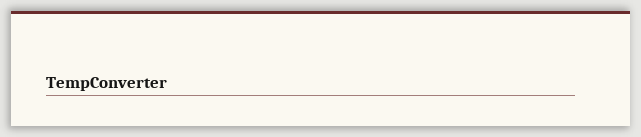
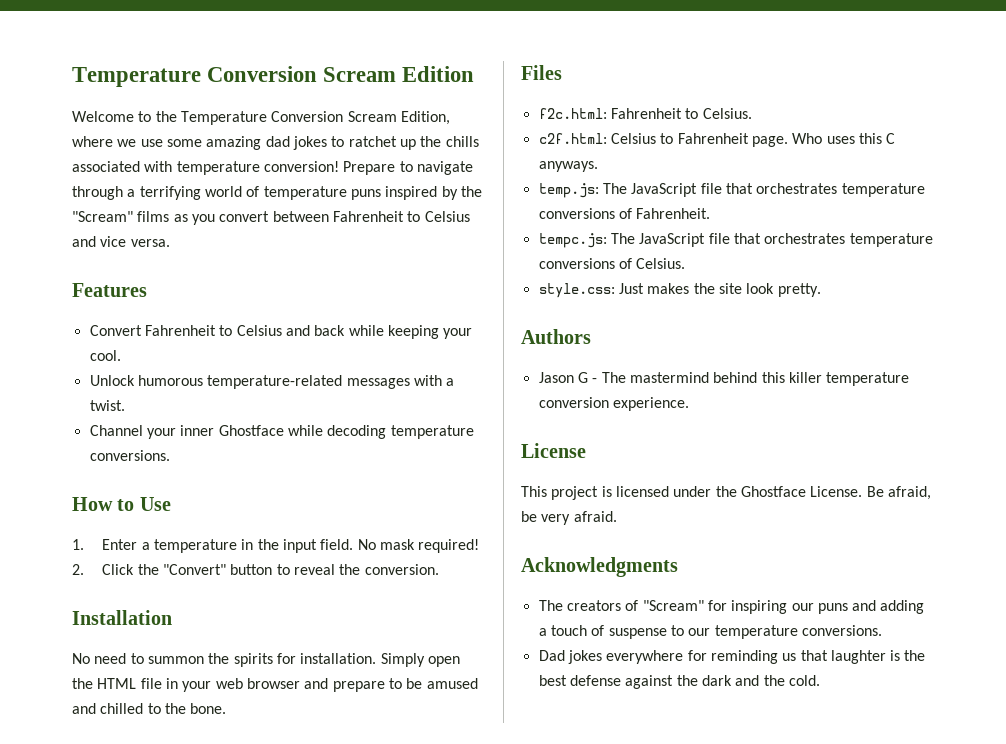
- TempConverter
+ Temperature Conversion Scream Edition
+ Welcome to the Temperature Conversion Scream Edition, where we use some amazing dad jokes to ratchet up the chills associated with temperature conversion! Prepare to navigate through a terrifying world of temperature puns inspired by the "Scream" films as you convert between Fahrenheit to Celsius and vice versa.
+ Features
+ Convert Fahrenheit to Celsius and back while keeping your cool.
+ Unlock humorous temperature-related messages with a twist.
+ Channel your inner Ghostface while decoding temperature conversions.
+ How to Use
+ 1. Enter a temperature in the input field. No mask required!
+ 2. Click the "Convert" button to reveal the conversion.
+ Installation
+ No need to summon the spirits for installation. Simply open the HTML file in your web browser and prepare to be amused and chilled to the bone.
+ Files
+ f2c.html: Fahrenheit to Celsius.
+ c2f.html: Celsius to Fahrenheit page. Who uses this C anyways.
+ temp.js: The JavaScript file that orchestrates temperature conversions of Fahrenheit.
+ tempc.js: The JavaScript file that orchestrates temperature conversions of Celsius.
+ style.css: Just makes the site look pretty.
+ Authors
+ Jason G - The mastermind behind this killer temperature conversion experience.
+ License
+ This project is licensed under the Ghostface License. Be afraid, be very afraid.
+ Acknowledgments
+ The creators of "Scream" for inspiring our puns and adding a touch of suspense to our temperature conversions.
+ Dad jokes everywhere for reminding us that laughter is the best defense against the dark and the cold.

